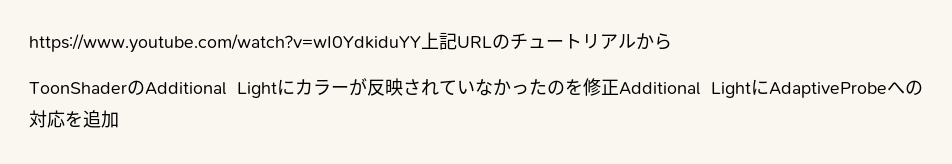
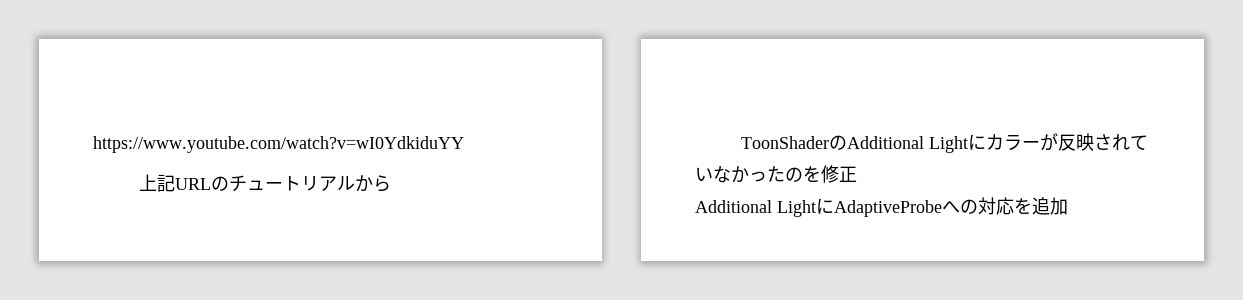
- https://www.youtube.com/watch?v=wI0YdkiduYY上記URLのチュートリアルから
+ https://www.youtube.com/watch?v=wI0YdkiduYY
+ 上記URLのチュートリアルから
- ToonShaderのAdditional Lightにカラーが反映されていなかったのを修正Additional LightにAdaptiveProbeへの対応を追加
+ ToonShaderのAdditional Lightにカラーが反映されていなかったのを修正
+ Additional LightにAdaptiveProbeへの対応を追加

